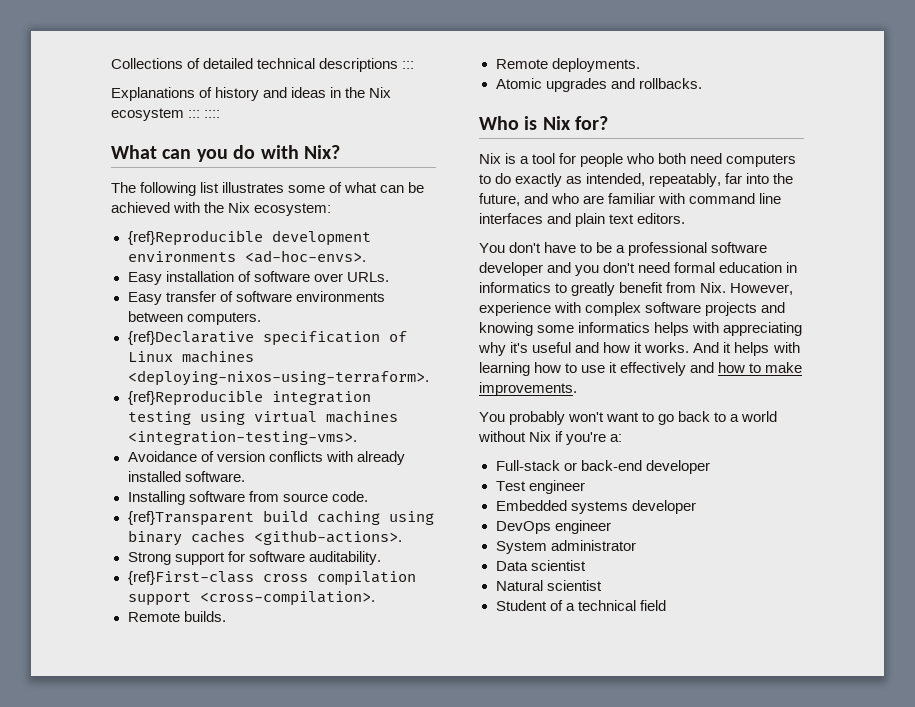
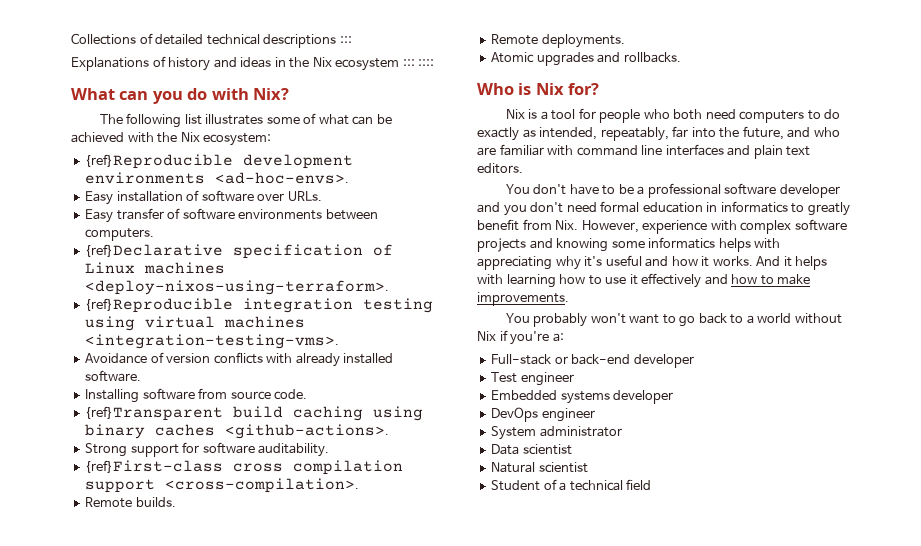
- {ref}Declarative specification of Linux machines <deploying-nixos-using-terraform>.
+ {ref}Declarative specification of Linux machines <deploy-nixos-using-terraform>.

